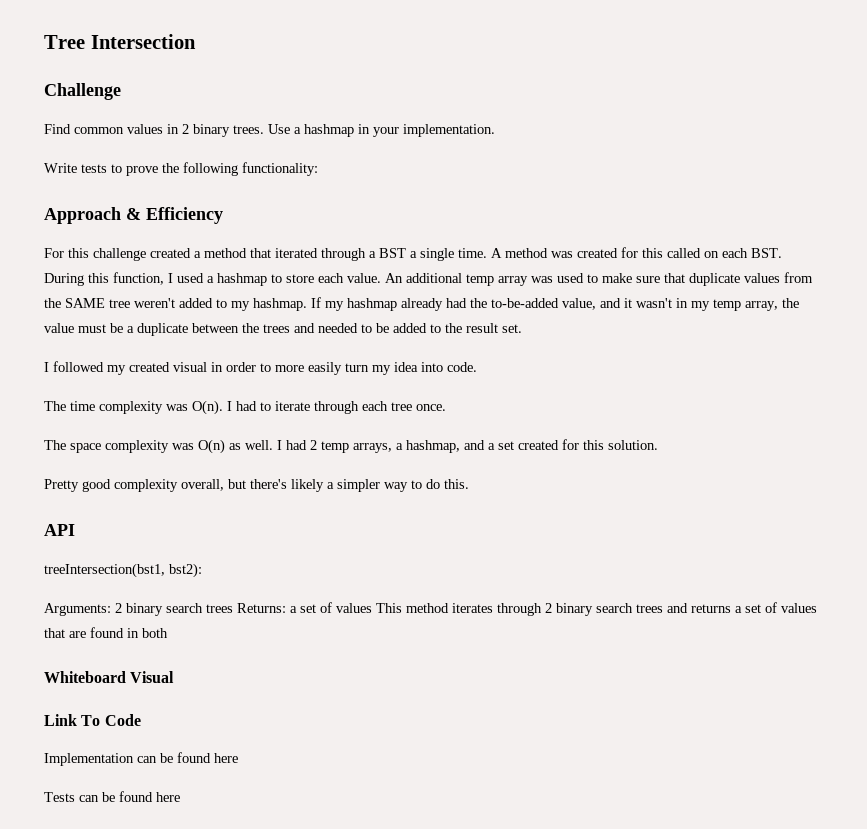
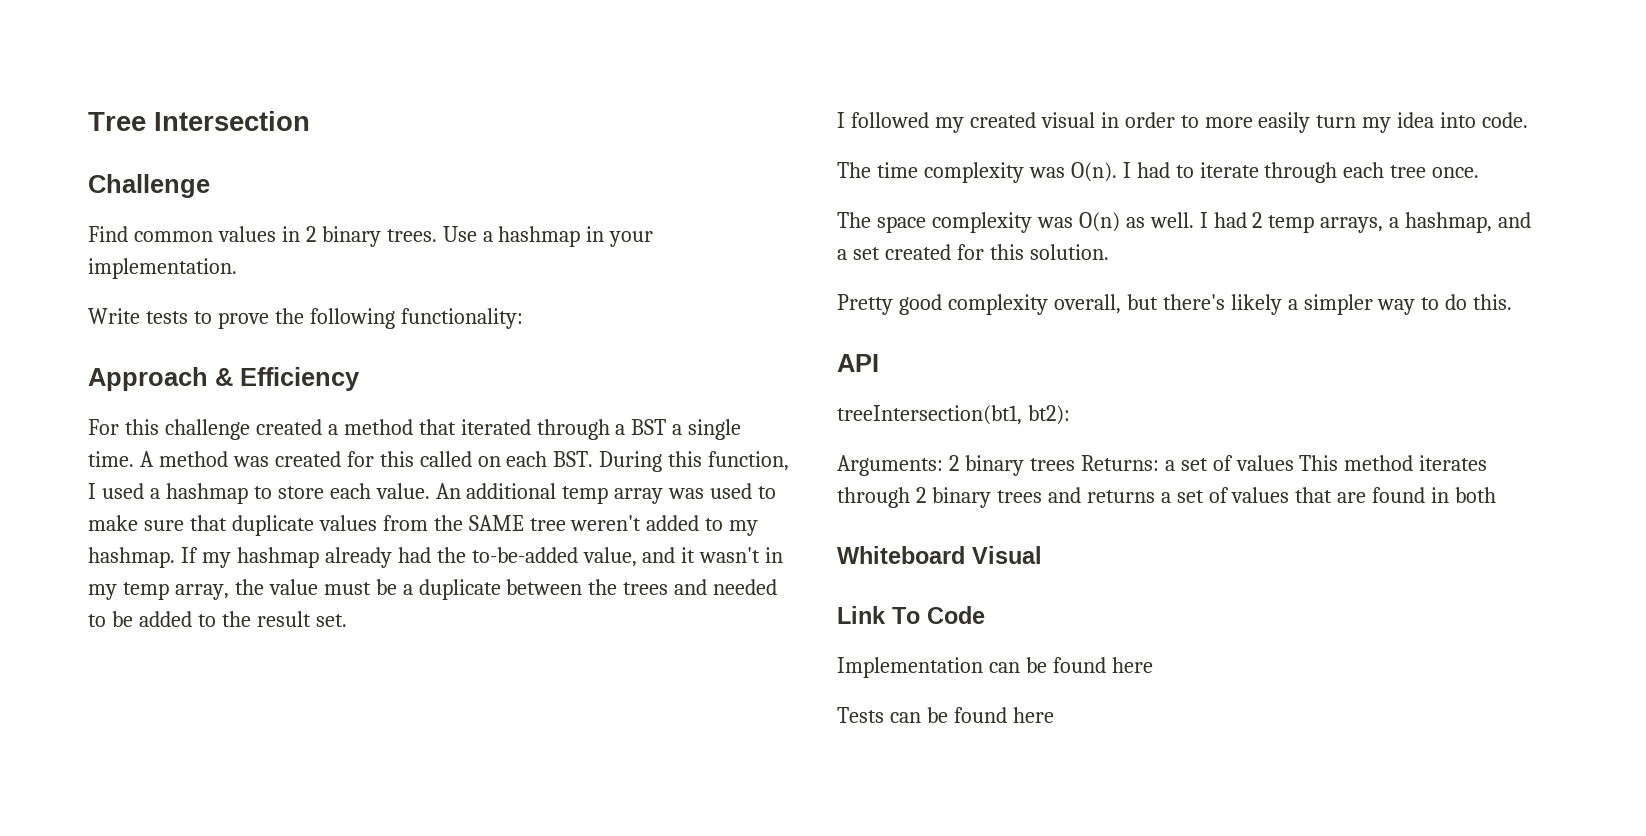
- treeIntersection(bst1, bst2):
+ treeIntersection(bt1, bt2):
- Arguments: 2 binary search trees Returns: a set of values This method iterates through 2 binary search trees and returns a set of values that are found in both
+ Arguments: 2 binary trees Returns: a set of values This method iterates through 2 binary trees and returns a set of values that are found in both

